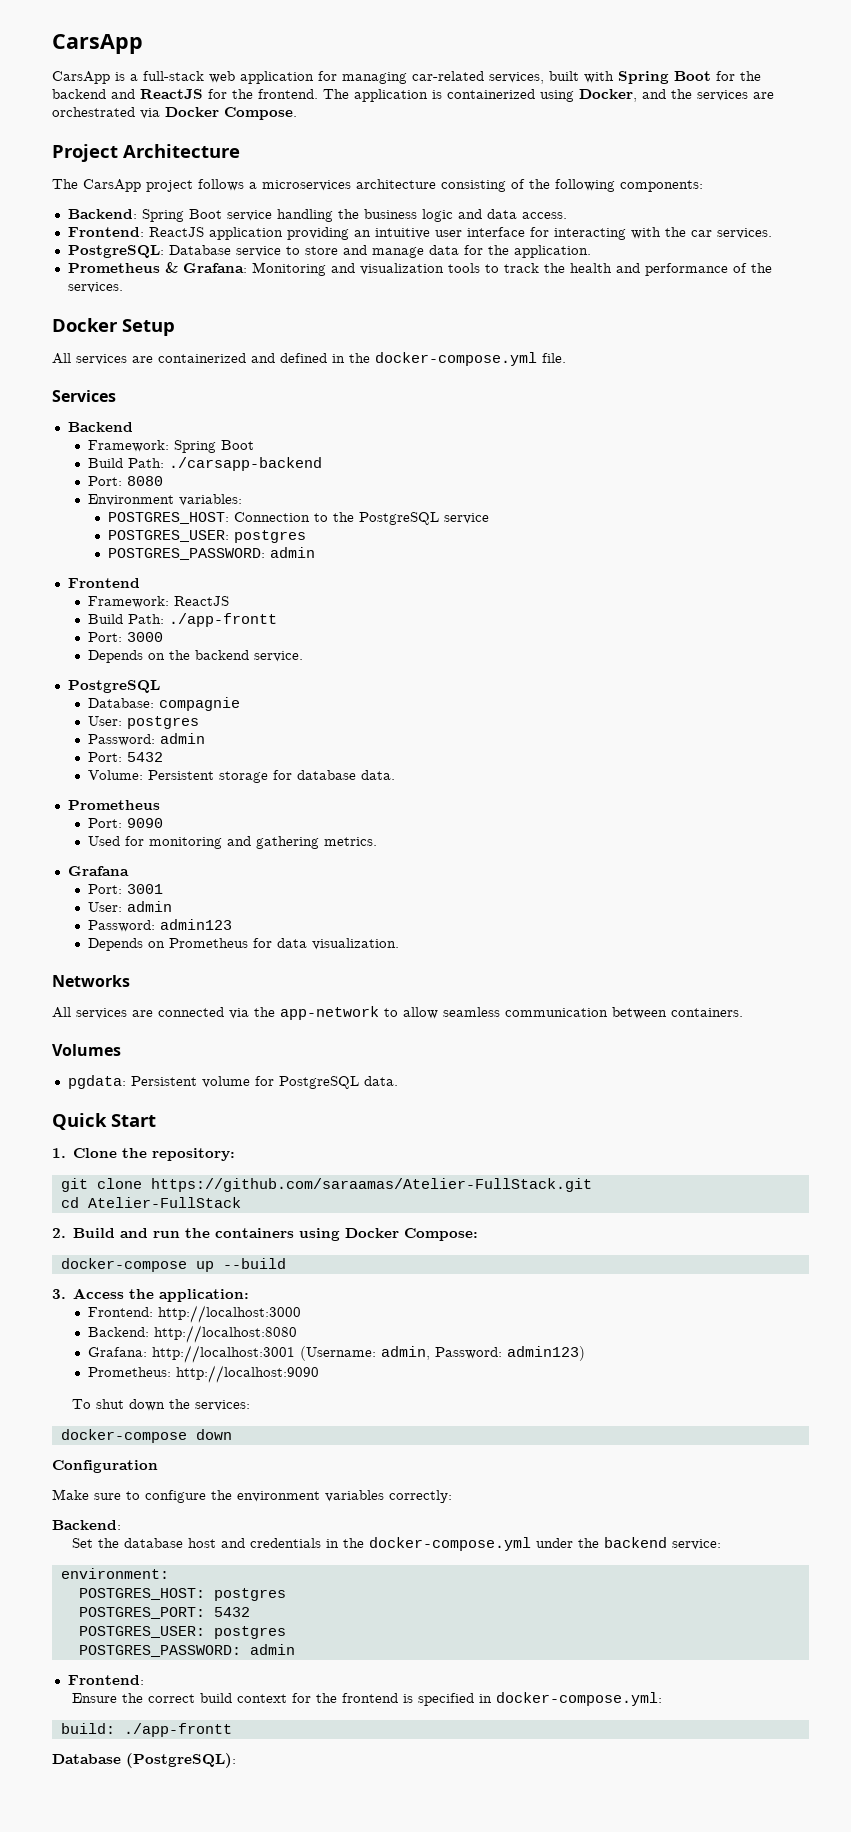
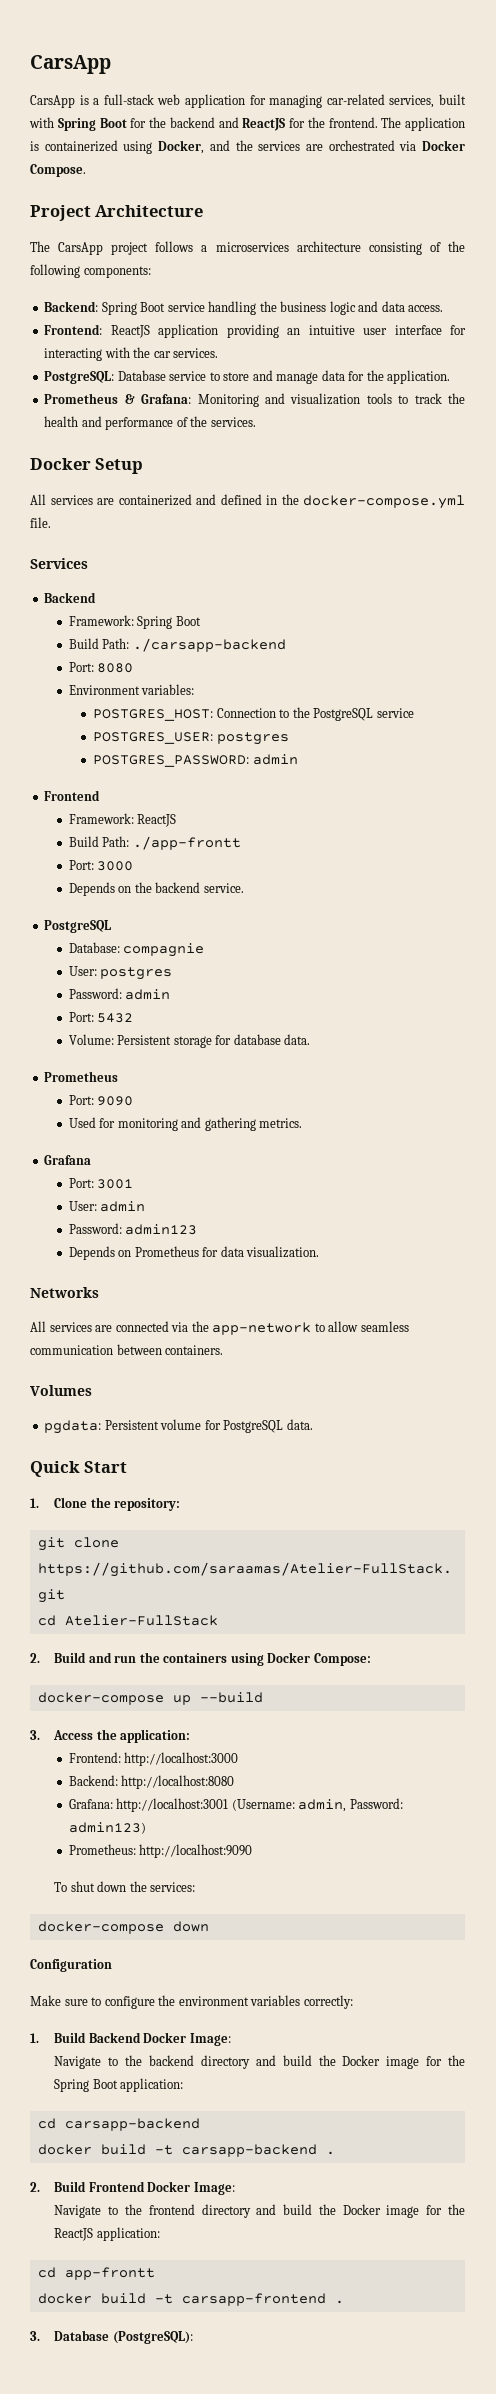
  Make sure to configure the environment variables correctly:
- Backend:
- Set the database host and credentials in the docker-compose.yml under the backend service:
- environment:
- POSTGRES_HOST: postgres
- POSTGRES_PORT: 5432
- POSTGRES_USER: postgres
- POSTGRES_PASSWORD: admin
- Frontend:
- Ensure the correct build context for the frontend is specified in docker-compose.yml:
- build: ./app-frontt
- Database (PostgreSQL):
+ 1. Build Backend Docker Image:
+ Navigate to the backend directory and build the Docker image for the Spring Boot application:
+ cd carsapp-backend
+ docker build -t carsapp-backend .
+ 2. Build Frontend Docker Image:
+ Navigate to the frontend directory and build the Docker image for the ReactJS application:
+ cd app-frontt
+ docker build -t carsapp-frontend .
+ 3. Database (PostgreSQL):

